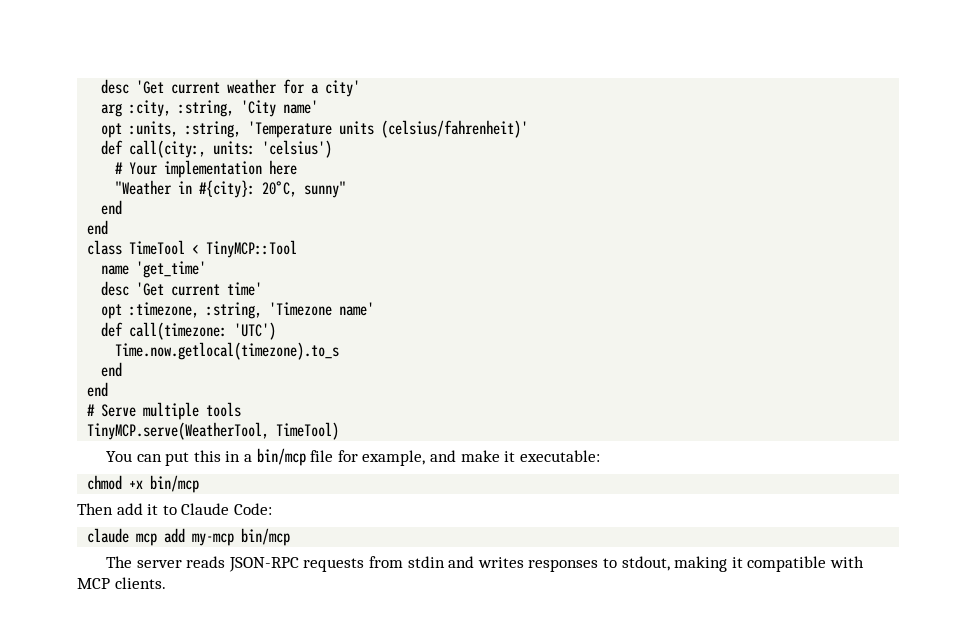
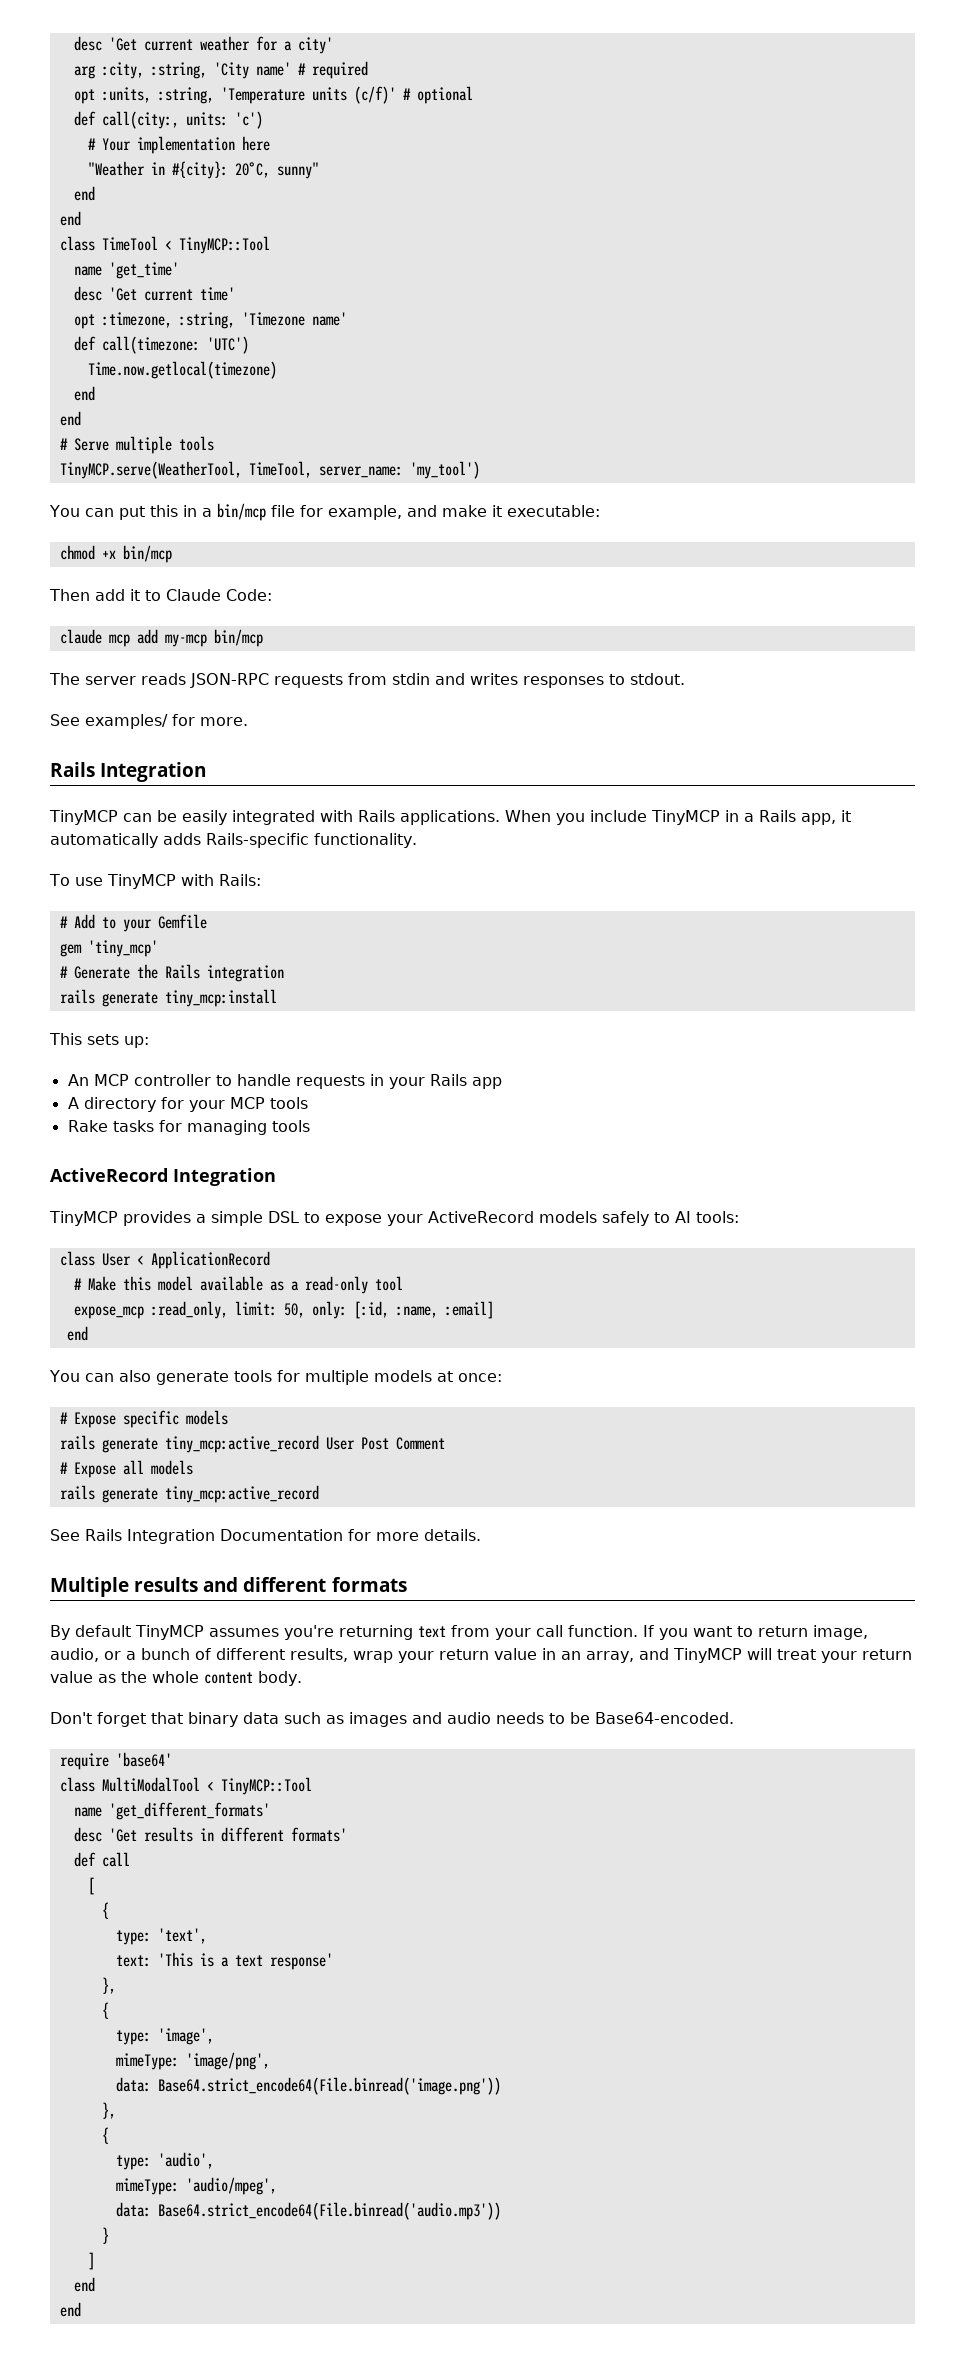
- arg :city, :string, 'City name'
+ arg :city, :string, 'City name' # required
- opt :units, :string, 'Temperature units (celsius/fahrenheit)'
+ opt :units, :string, 'Temperature units (c/f)' # optional
- def call(city:, units: 'celsius')
+ def call(city:, units: 'c')
- Time.now.getlocal(timezone).to_s
+ Time.now.getlocal(timezone)
- TinyMCP.serve(WeatherTool, TimeTool)
+ TinyMCP.serve(WeatherTool, TimeTool, server_name: 'my_tool')
- The server reads JSON-RPC requests from stdin and writes responses to stdout, making it compatible with MCP clients.
+ The server reads JSON-RPC requests from stdin and writes responses to stdout.
+ See examples/ for more.
+ Rails Integration
+ TinyMCP can be easily integrated with Rails applications. When you include TinyMCP in a Rails app, it automatically adds Rails-specific functionality.
+ To use TinyMCP with Rails:
+ # Add to your Gemfile
+ gem 'tiny_mcp'
+ # Generate the Rails integration
+ rails generate tiny_mcp:install
+ This sets up:
+ An MCP controller to handle requests in your Rails app
+ A directory for your MCP tools
+ Rake tasks for managing tools
+ ActiveRecord Integration
+ TinyMCP provides a simple DSL to expose your ActiveRecord models safely to AI tools:
+ class User < ApplicationRecord
+ # Make this model available as a read-only tool
+ expose_mcp :read_only, limit: 50, only: [:id, :name, :email]
+ end
+ You can also generate tools for multiple models at once:
+ # Expose specific models
+ rails generate tiny_mcp:active_record User Post Comment
+ # Expose all models
+ rails generate tiny_mcp:active_record
+ See Rails Integration Documentation for more details.
+ Multiple results and different formats
+ By default TinyMCP assumes you're returning text from your call function. If you want to return image, audio, or a bunch of different results, wrap your return value in an array, and TinyMCP will treat your return value as the whole content body.
+ Don't forget that binary data such as images and audio needs to be Base64-encoded.
+ require 'base64'
+ class MultiModalTool < TinyMCP::Tool
+ name 'get_different_formats'
+ desc 'Get results in different formats'
+ def call
+ [
+ {
+ type: 'text',
+ text: 'This is a text response'
+ },
+ {
+ type: 'image',
+ mimeType: 'image/png',
+ data: Base64.strict_encode64(File.binread('image.png'))
+ },
+ {
+ type: 'audio',
+ mimeType: 'audio/mpeg',
+ data: Base64.strict_encode64(File.binread('audio.mp3'))
+ }
+ ]
+ end
+ end

